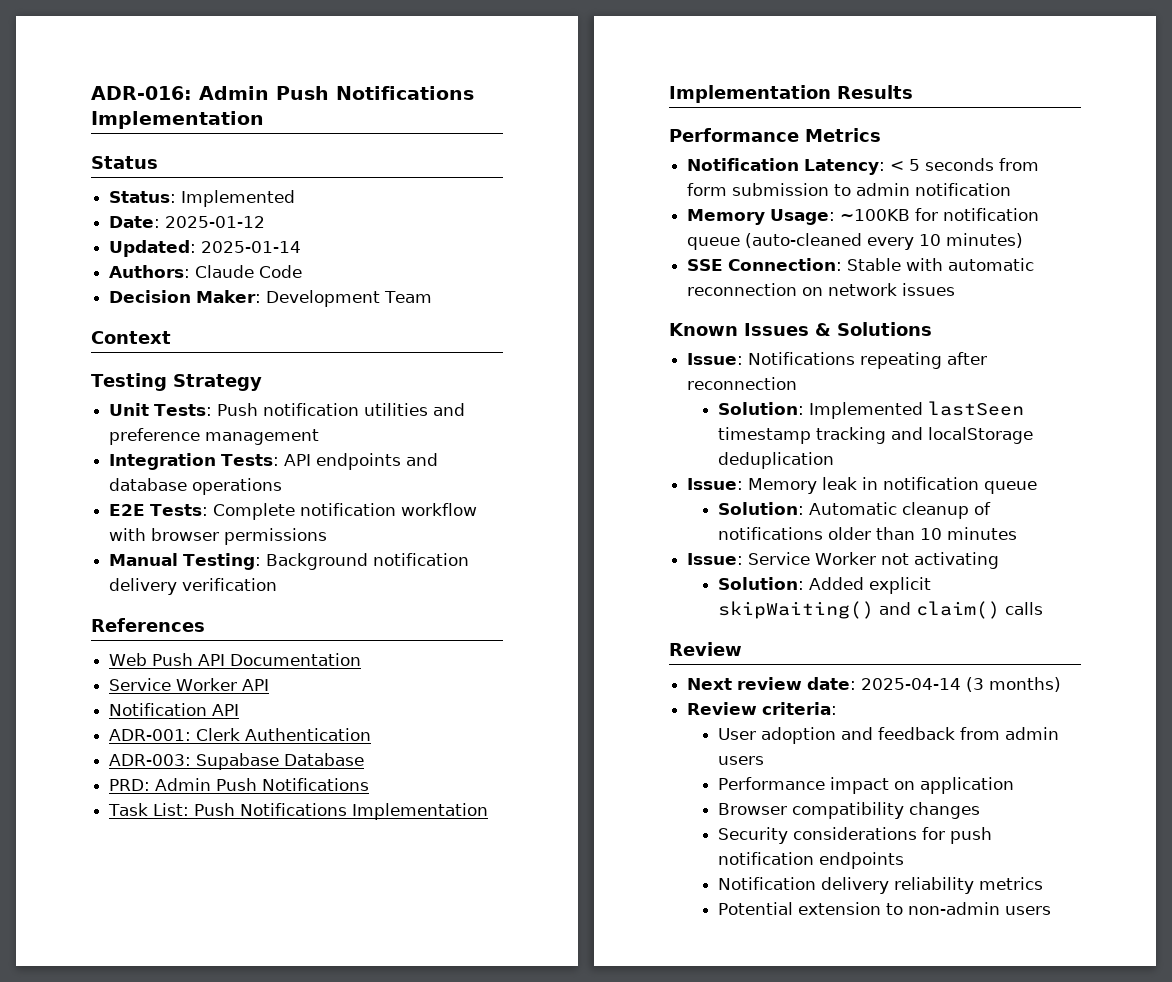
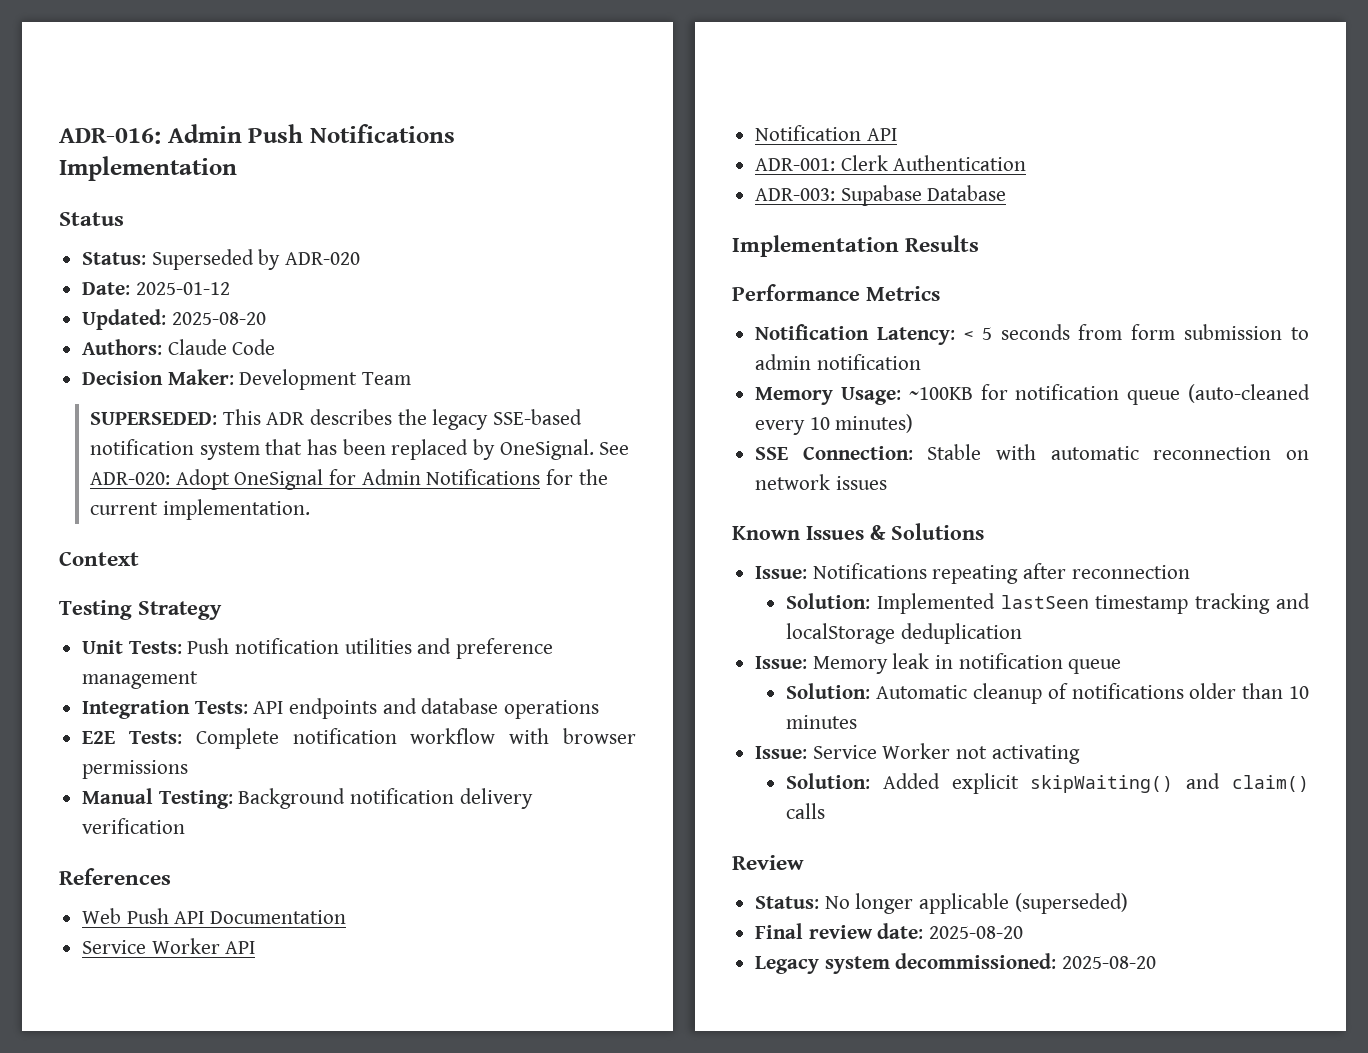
- Status: Implemented
+ Status: Superseded by ADR-020
- Updated: 2025-01-14
+ Updated: 2025-08-20
+ SUPERSEDED: This ADR describes the legacy SSE-based notification system that has been replaced by OneSignal. See ADR-020: Adopt OneSignal for Admin Notifications for the current implementation.
- PRD: Admin Push Notifications
- Task List: Push Notifications Implementation
- Next review date: 2025-04-14 (3 months)
- Review criteria:
- User adoption and feedback from admin users
- Performance impact on application
- Browser compatibility changes
- Security considerations for push notification endpoints
- Notification delivery reliability metrics
- Potential extension to non-admin users
+ Status: No longer applicable (superseded)
+ Final review date: 2025-08-20
+ Legacy system decommissioned: 2025-08-20

